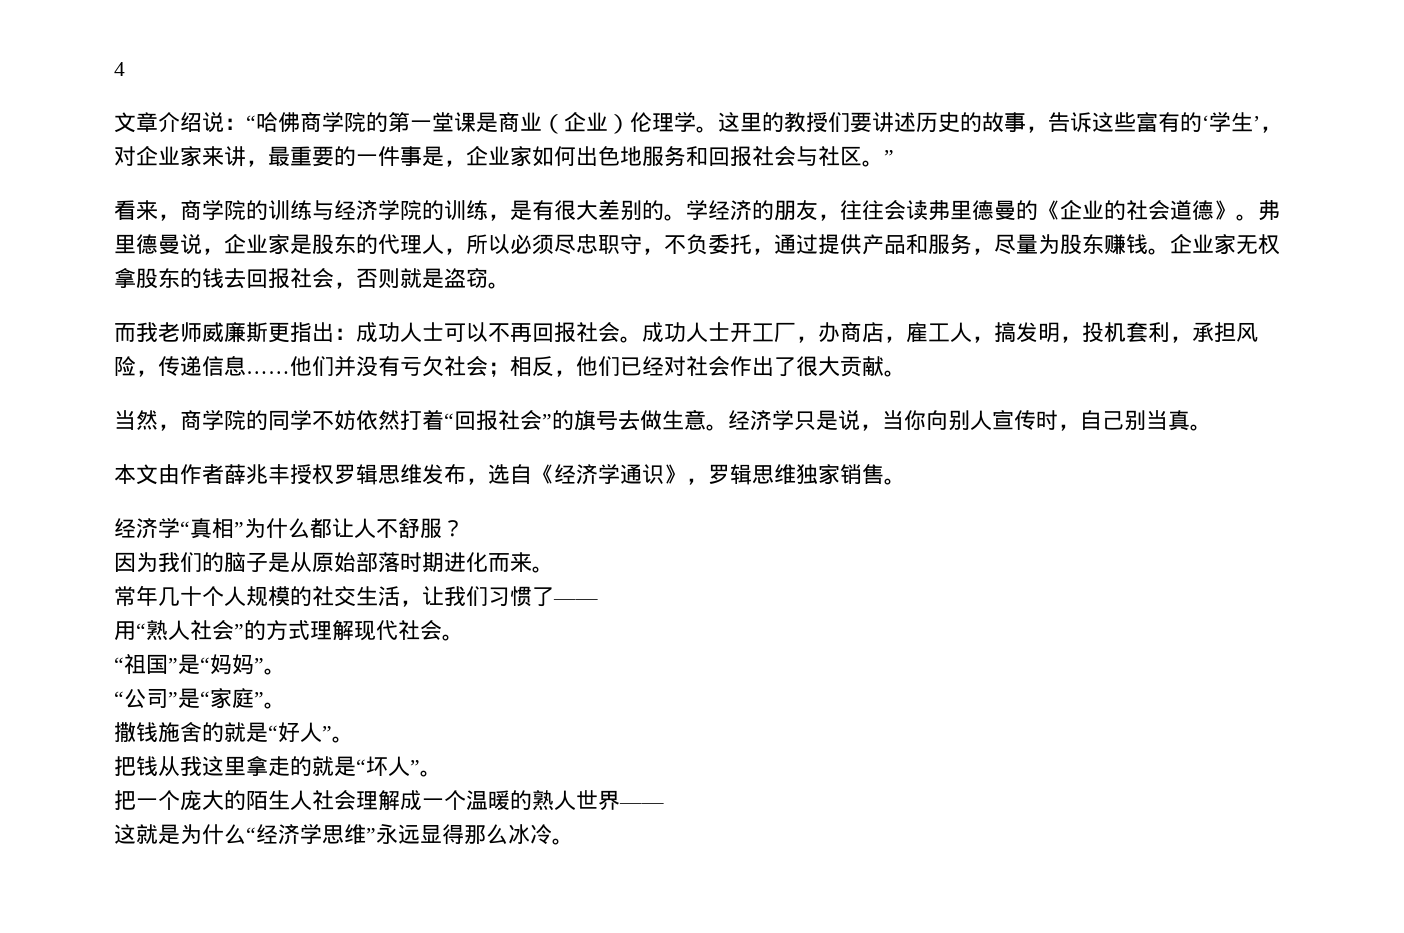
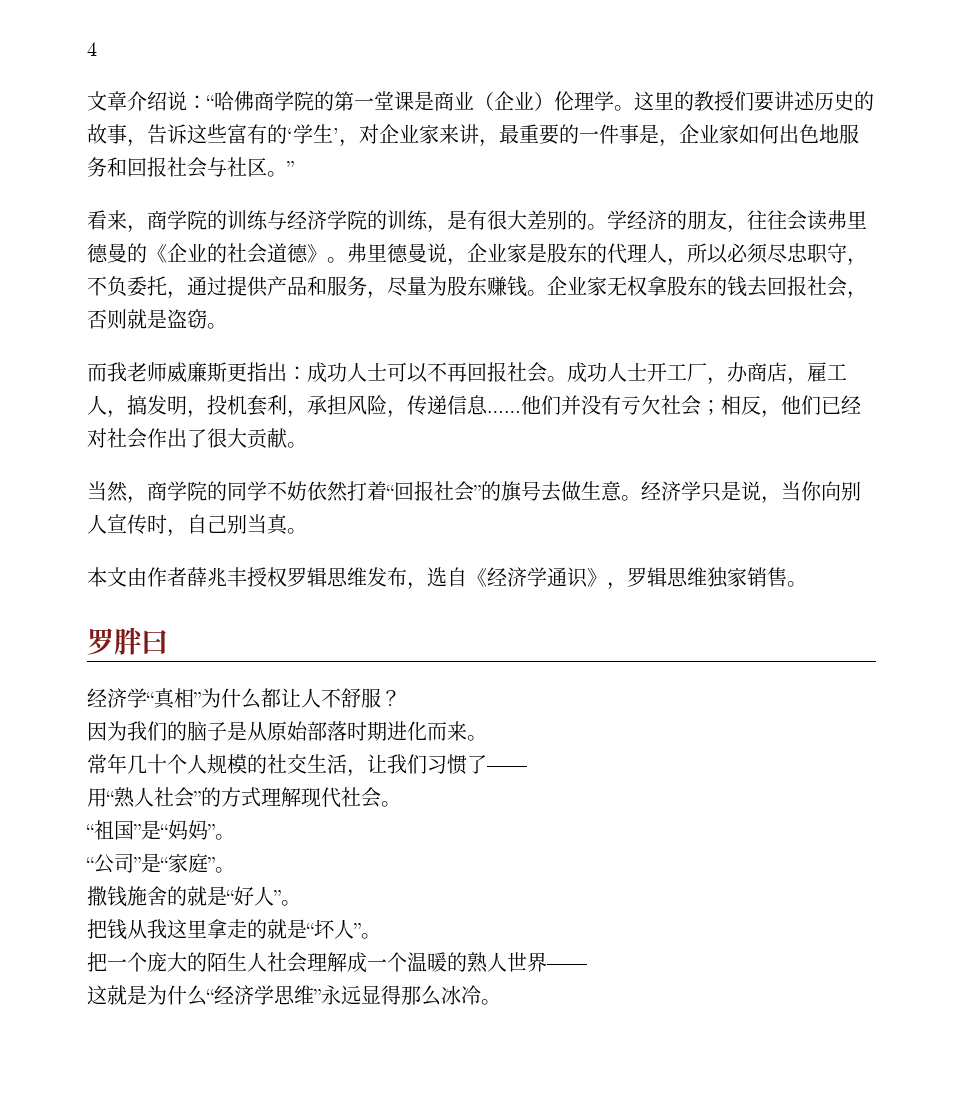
+ 罗胖曰

